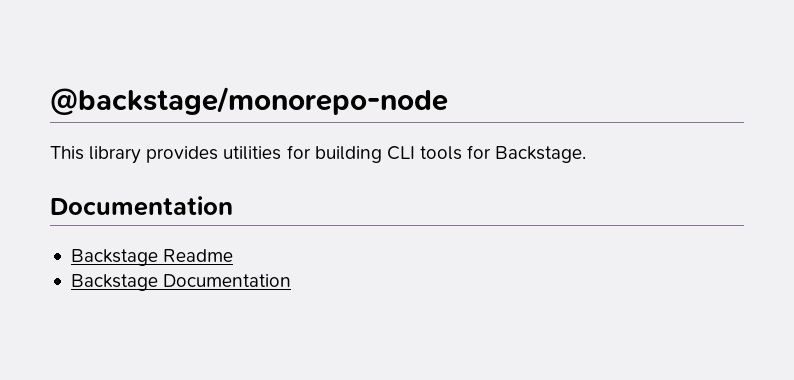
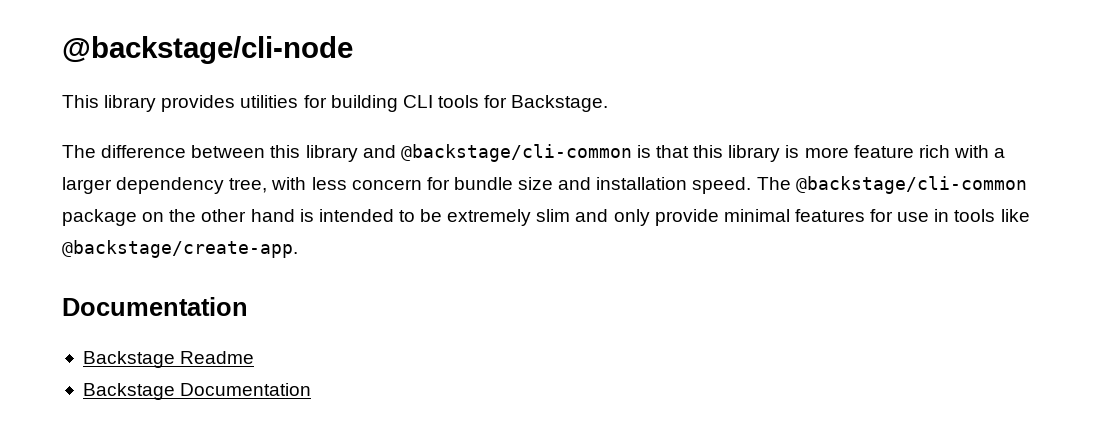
- @backstage/monorepo-node
+ @backstage/cli-node
+ The difference between this library and @backstage/cli-common is that this library is more feature rich with a larger dependency tree, with less concern for bundle size and installation speed. The @backstage/cli-common package on the other hand is intended to be extremely slim and only provide minimal features for use in tools like @backstage/create-app.

